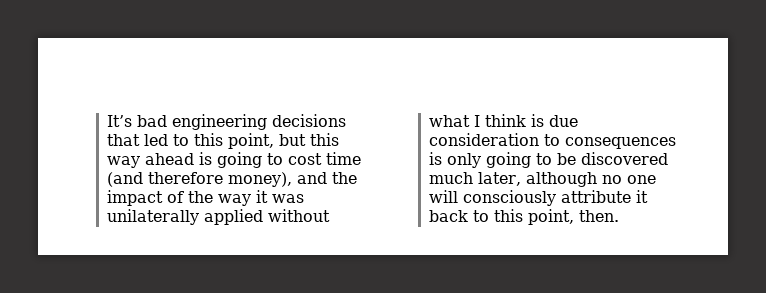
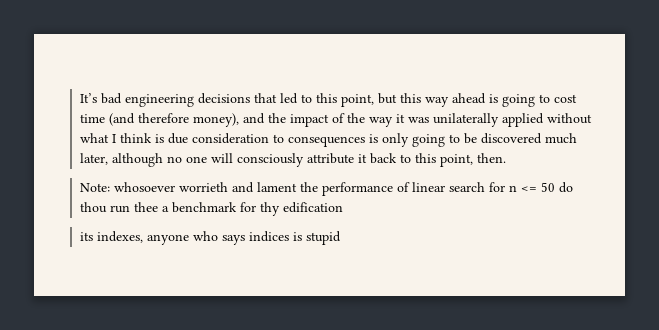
+ Note: whosoever worrieth and lament the performance of linear search for n <= 50 do thou run thee a benchmark for thy edification
+ its indexes, anyone who says indices is stupid

